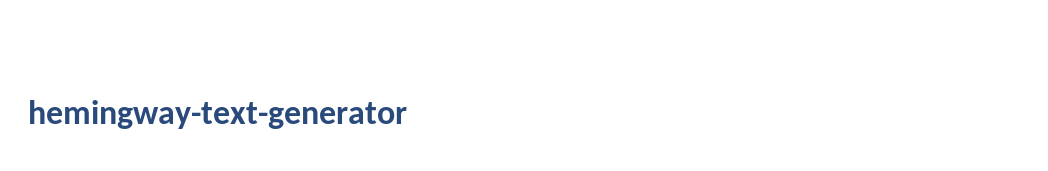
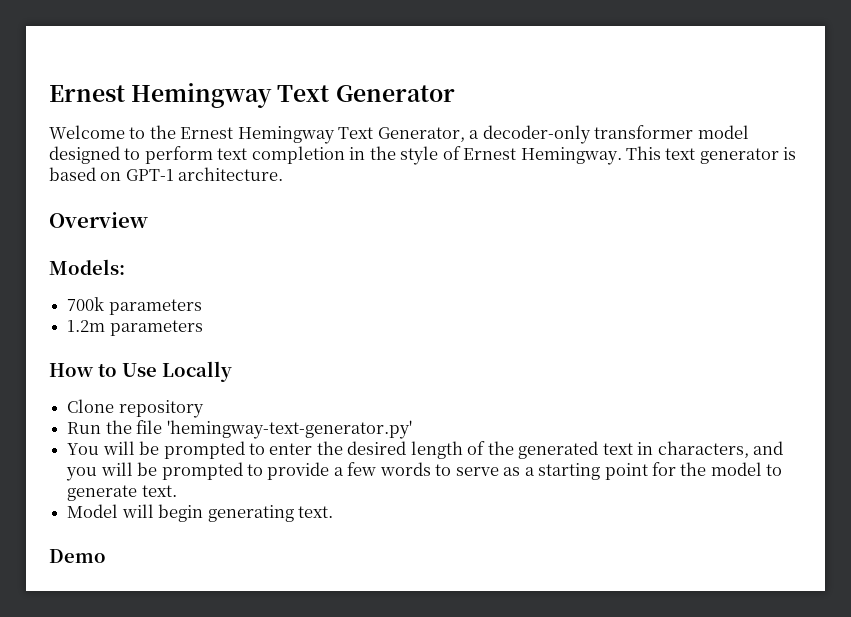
- hemingway-text-generator
+ Ernest Hemingway Text Generator
+ Welcome to the Ernest Hemingway Text Generator, a decoder-only transformer model designed to perform text completion in the style of Ernest Hemingway. This text generator is based on GPT-1 architecture.
+ Overview
+ Models:
+ 700k parameters
+ 1.2m parameters
+ How to Use Locally
+ Clone repository
+ Run the file 'hemingway-text-generator.py'
+ You will be prompted to enter the desired length of the generated text in characters, and you will be prompted to provide a few words to serve as a starting point for the model to generate text.
+ Model will begin generating text.
+ Demo

